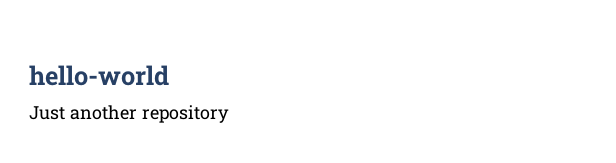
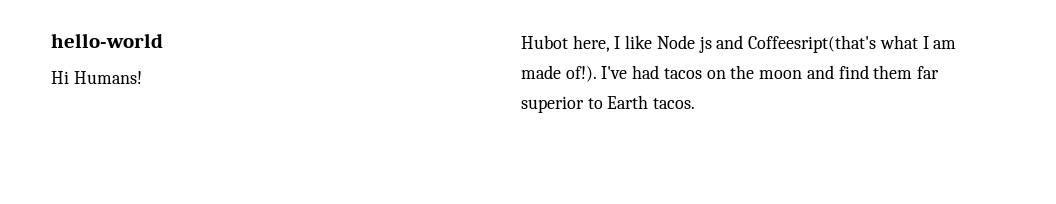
- Just another repository
+ Hi Humans!
+ Hubot here, I like Node js and Coffeesript(that's what I am made of!). I've had tacos on the moon and find them far superior to Earth tacos.

